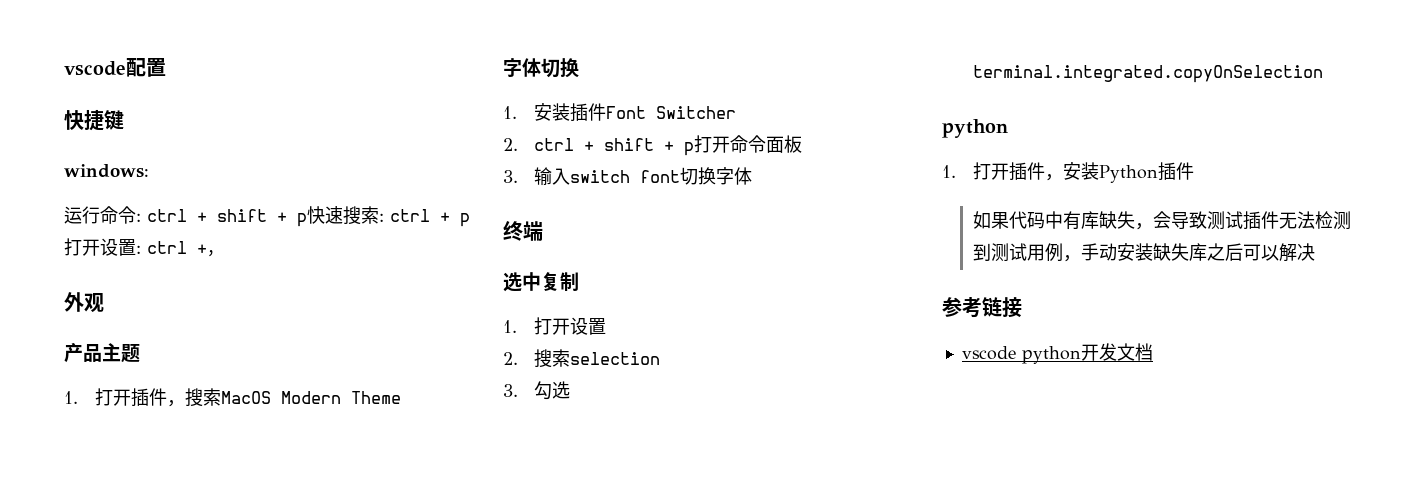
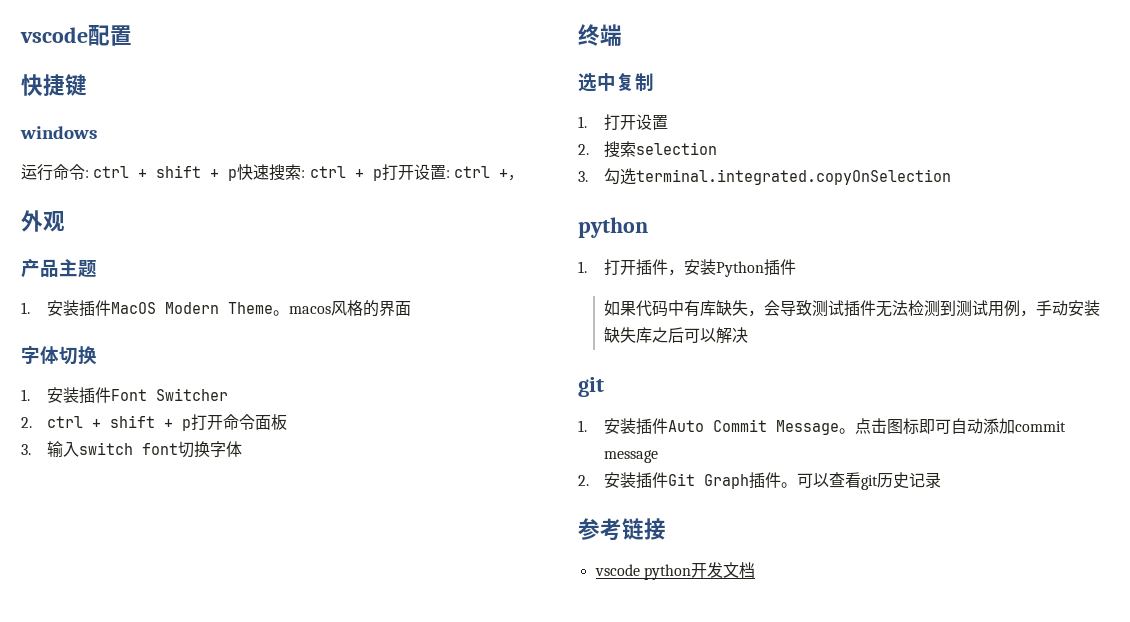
- windows:
+ windows
- 1.打开插件，搜索MacOS Modern Theme
+ 1.安装插件MacOS Modern Theme。macos风格的界面
  如果代码中有库缺失，会导致测试插件无法检测到测试用例，手动安装缺失库之后可以解决
+ git
+ 1.安装插件Auto Commit Message。点击图标即可自动添加commit message
+ 2.安装插件Git Graph插件。可以查看git历史记录

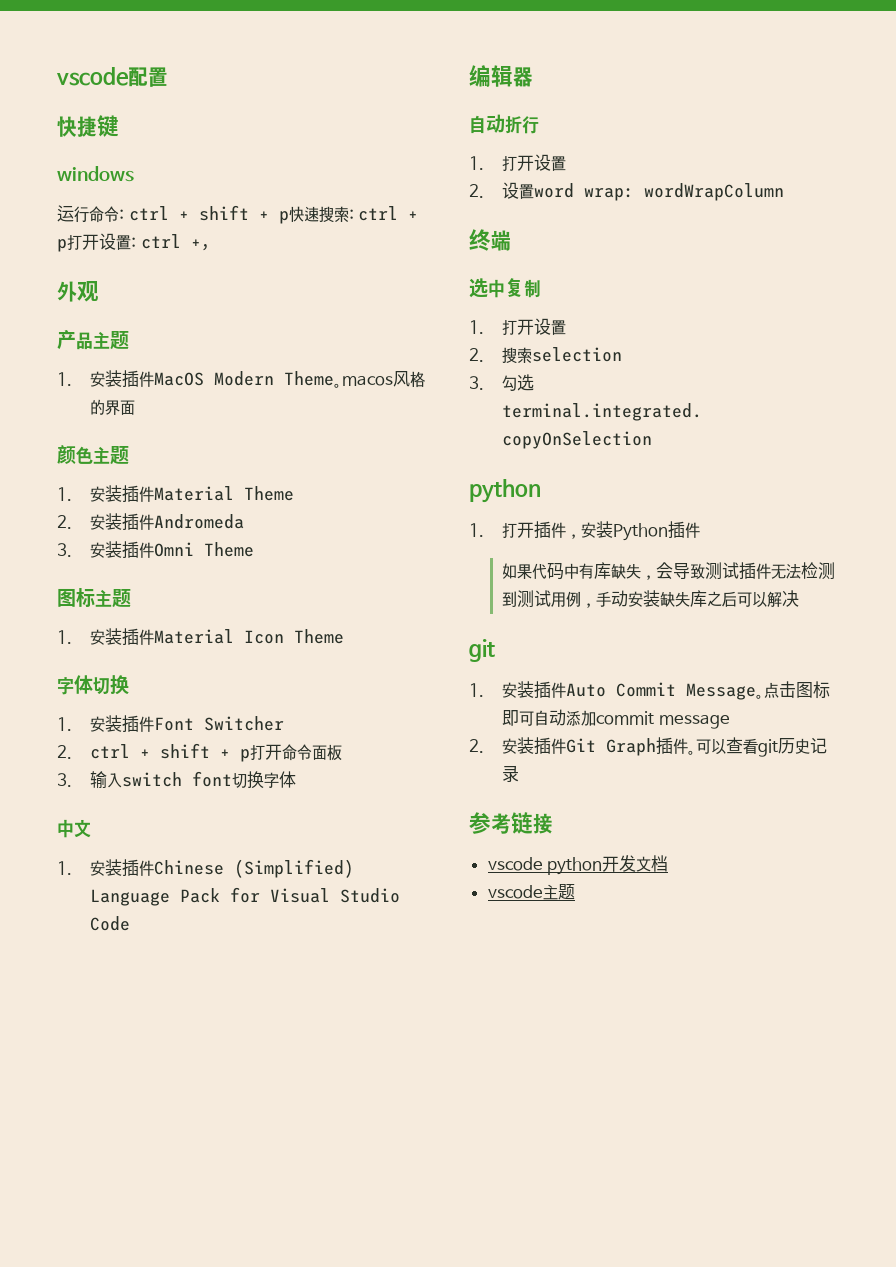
+ 颜色主题
+ 1.安装插件Material Theme
+ 2.安装插件Andromeda
+ 3.安装插件Omni Theme
+ 图标主题
+ 1.安装插件Material Icon Theme
+ 中文
+ 1.安装插件Chinese (Simplified) Language Pack for Visual Studio Code
+ 编辑器
+ 自动折行
+ 1.打开设置
+ 2.设置word wrap: wordWrapColumn
+ vscode主题

